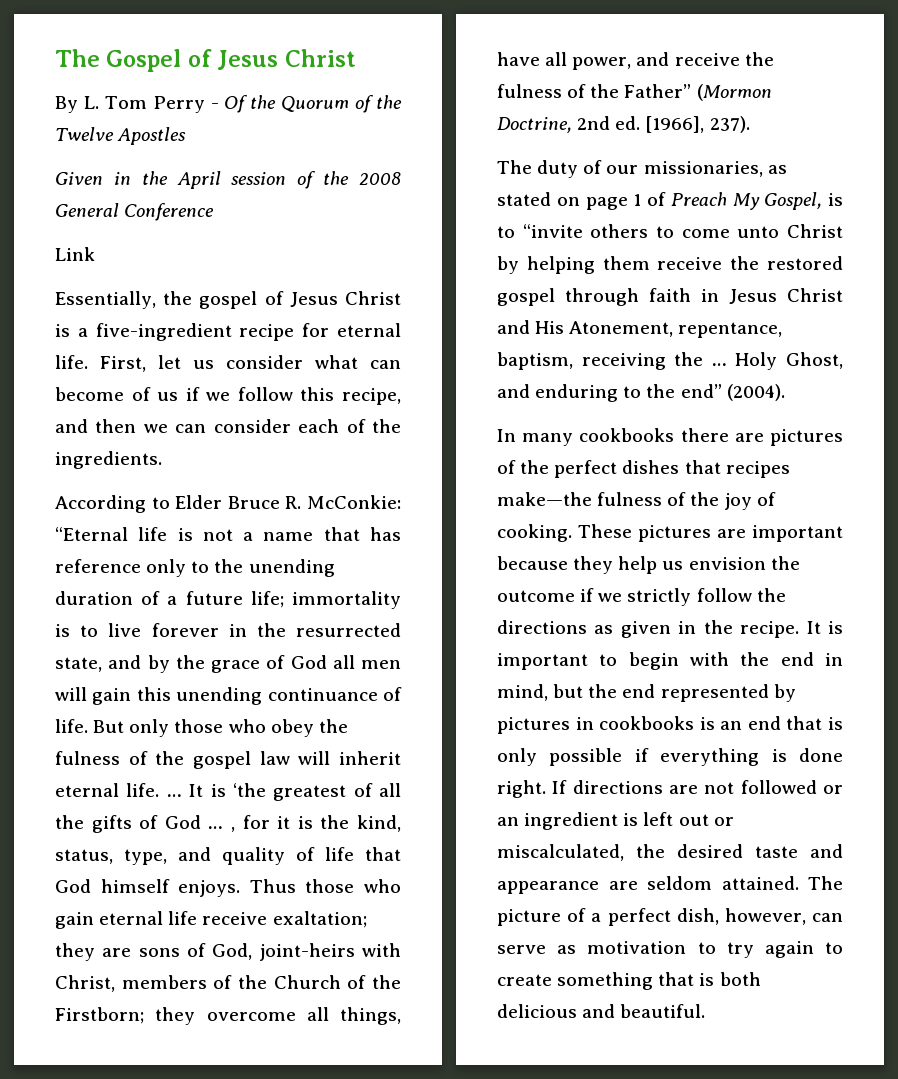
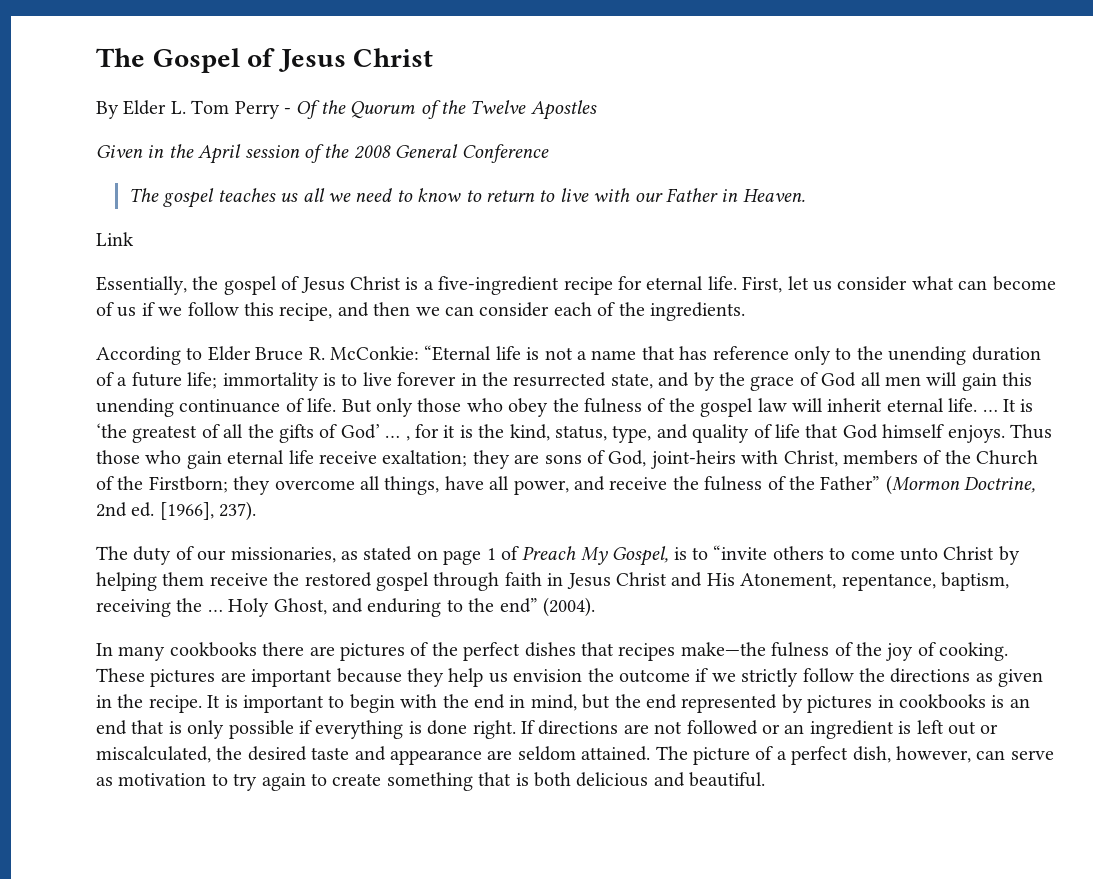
- By L. Tom Perry - Of the Quorum of the Twelve Apostles
+ By Elder L. Tom Perry - Of the Quorum of the Twelve Apostles
+ The gospel teaches us all we need to know to return to live with our Father in Heaven.
- It is ‘the greatest of all the gifts of God … , for it is the kind, status, type, and quality of life that God himself enjoys.
+ It is ‘the greatest of all the gifts of God’ … , for it is the kind, status, type, and quality of life that God himself enjoys.

